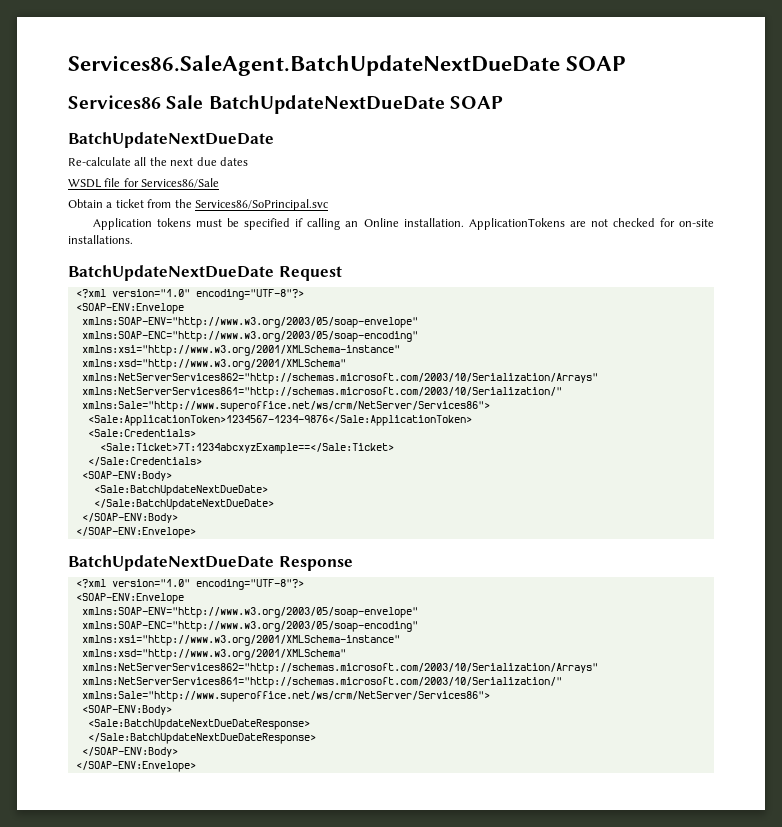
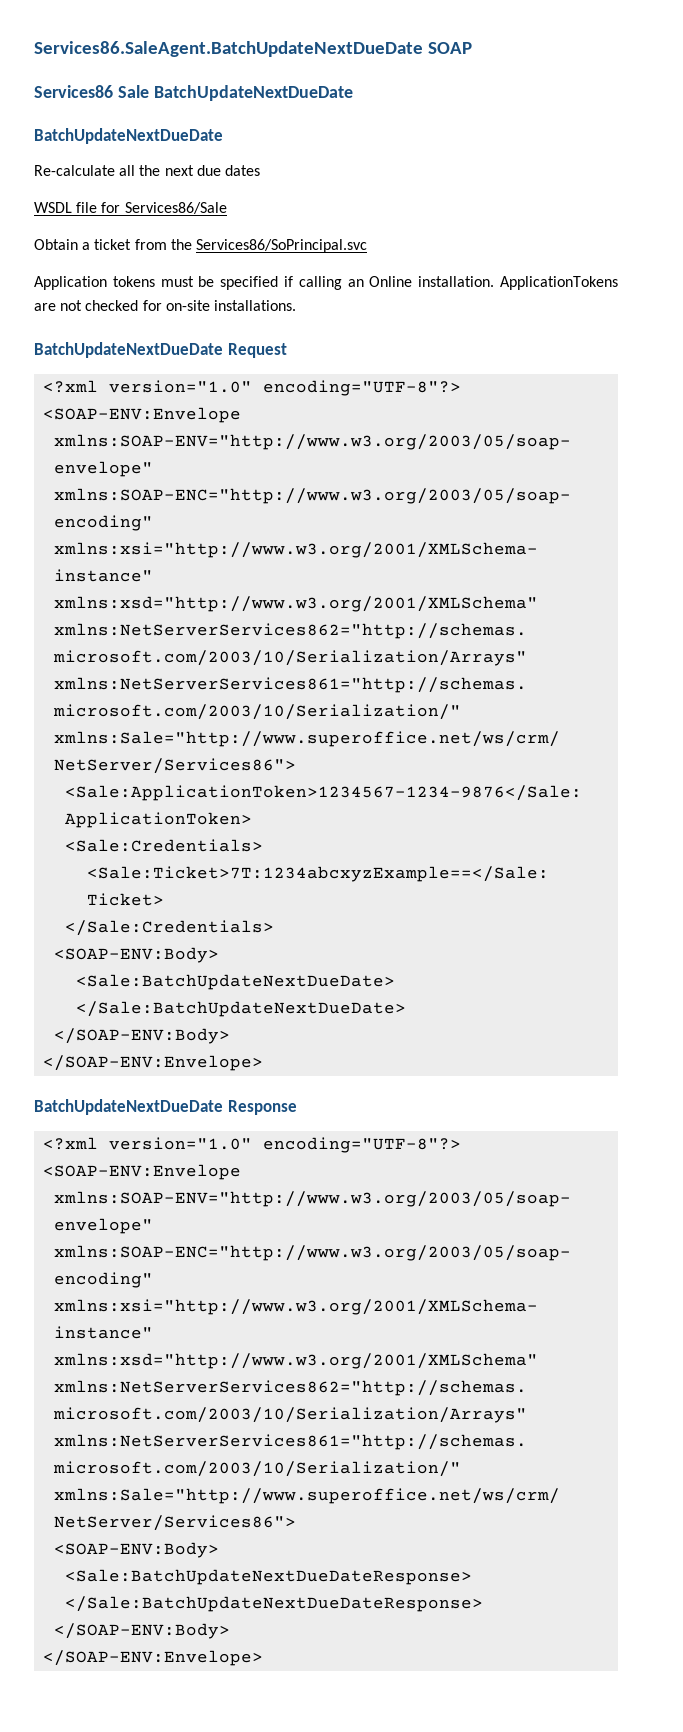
- Services86 Sale BatchUpdateNextDueDate SOAP
+ Services86 Sale BatchUpdateNextDueDate

